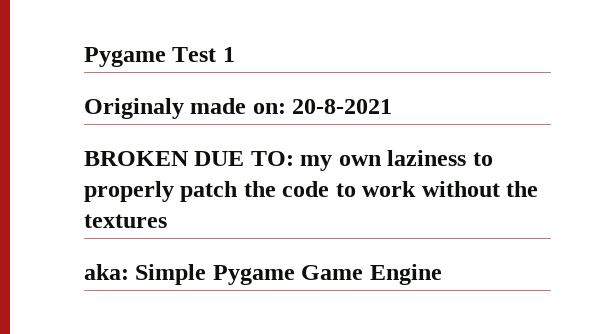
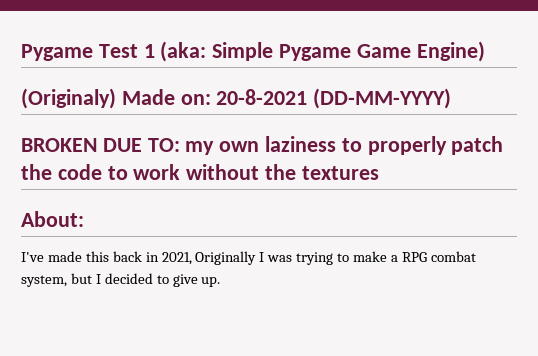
- Pygame Test 1
- Originaly made on: 20-8-2021
+ Pygame Test 1 (aka: Simple Pygame Game Engine)
+ (Originaly) Made on: 20-8-2021 (DD-MM-YYYY)
- aka: Simple Pygame Game Engine
+ About:
+ I've made this back in 2021, Originally I was trying to make a RPG combat system, but I decided to give up.

